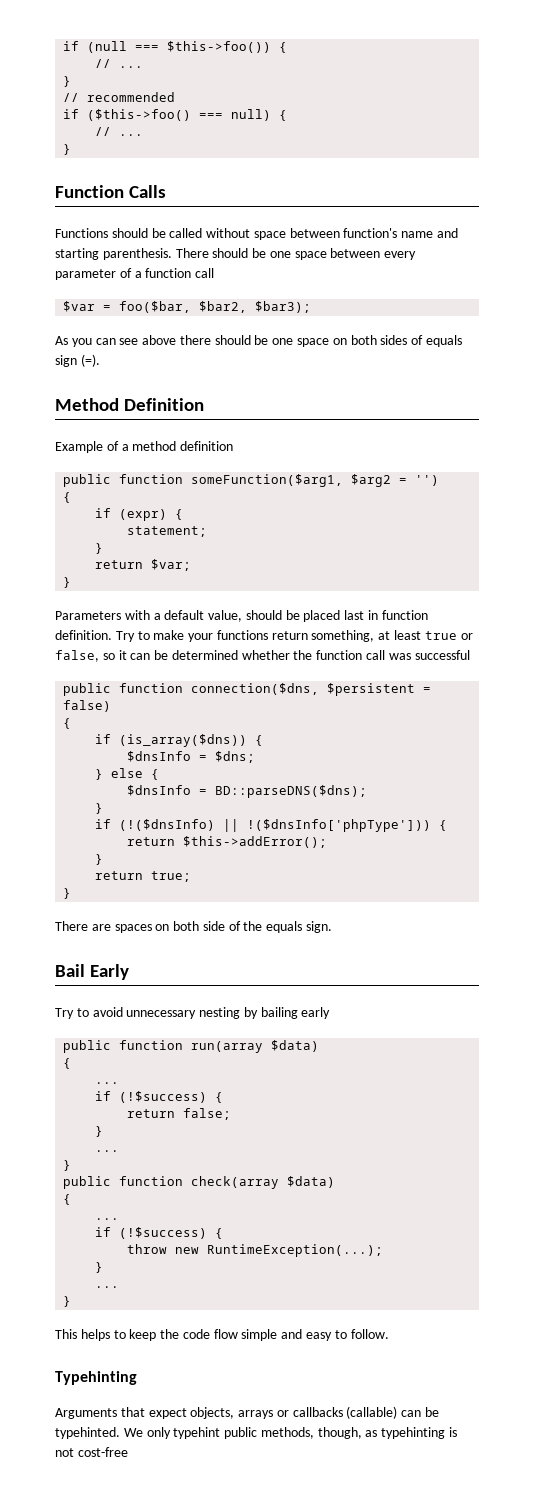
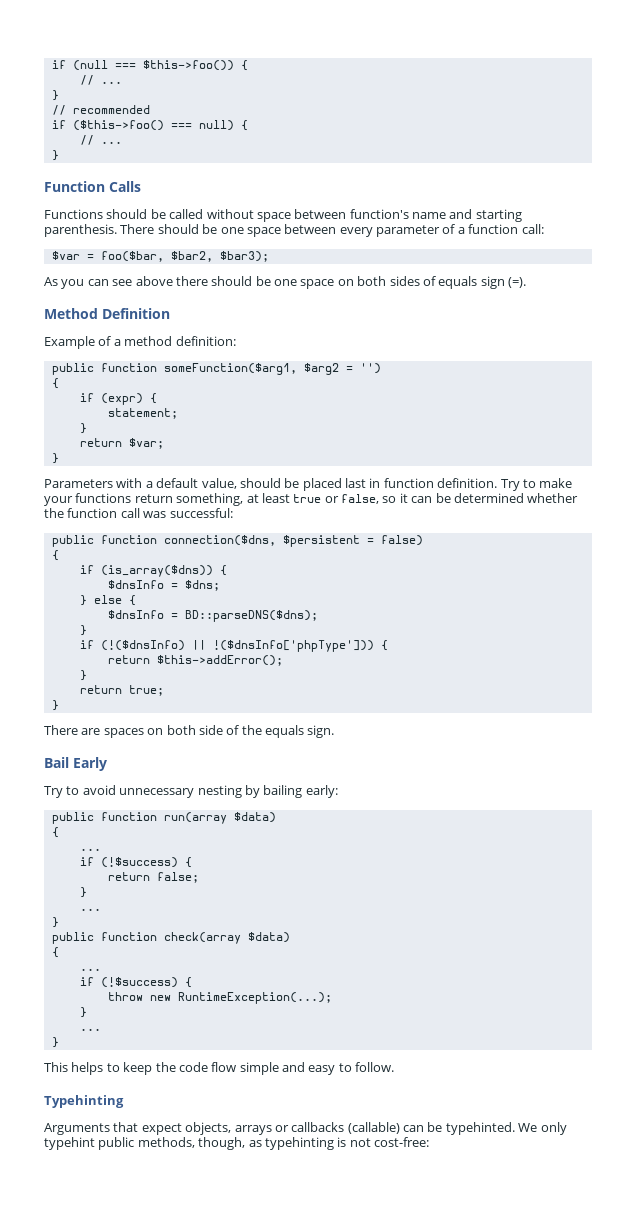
- There should be one space between every parameter of a function call
+ There should be one space between every parameter of a function call:
- Example of a method definition
+ Example of a method definition:
- Try to make your functions return something, at least true or false, so it can be determined whether the function call was successful
+ Try to make your functions return something, at least true or false, so it can be determined whether the function call was successful:
- Try to avoid unnecessary nesting by bailing early
+ Try to avoid unnecessary nesting by bailing early:
- We only typehint public methods, though, as typehinting is not cost-free
+ We only typehint public methods, though, as typehinting is not cost-free:

